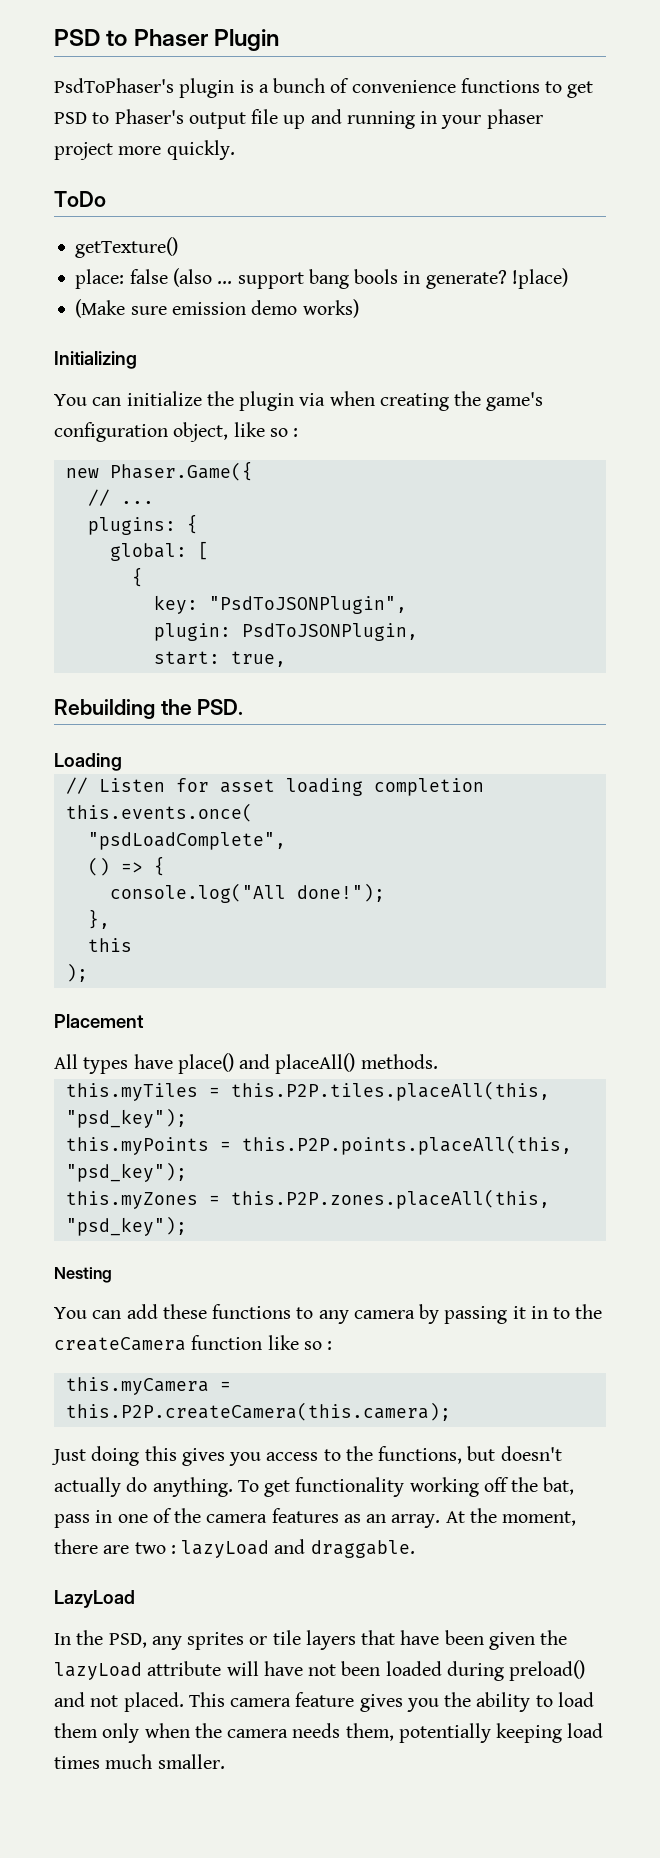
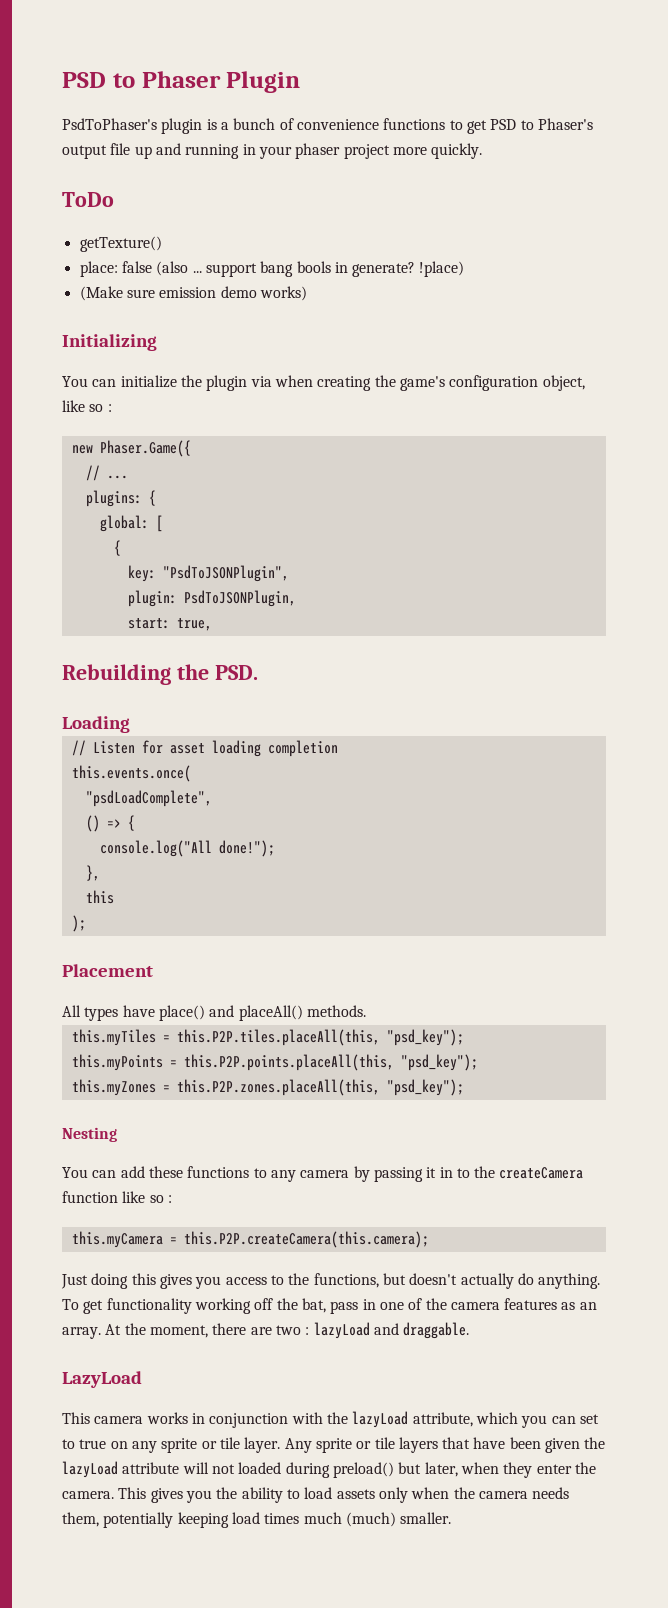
- In the PSD, any sprites or tile layers that have been given the lazyLoad attribute will have not been loaded during preload() and not placed. This camera feature gives you the ability to load them only when the camera needs them, potentially keeping load times much smaller.
+ This camera works in conjunction with the lazyLoad attribute, which you can set to true on any sprite or tile layer. Any sprite or tile layers that have been given the lazyLoad attribute will not loaded during preload() but later, when they enter the camera. This gives you the ability to load assets only when the camera needs them, potentially keeping load times much (much) smaller.

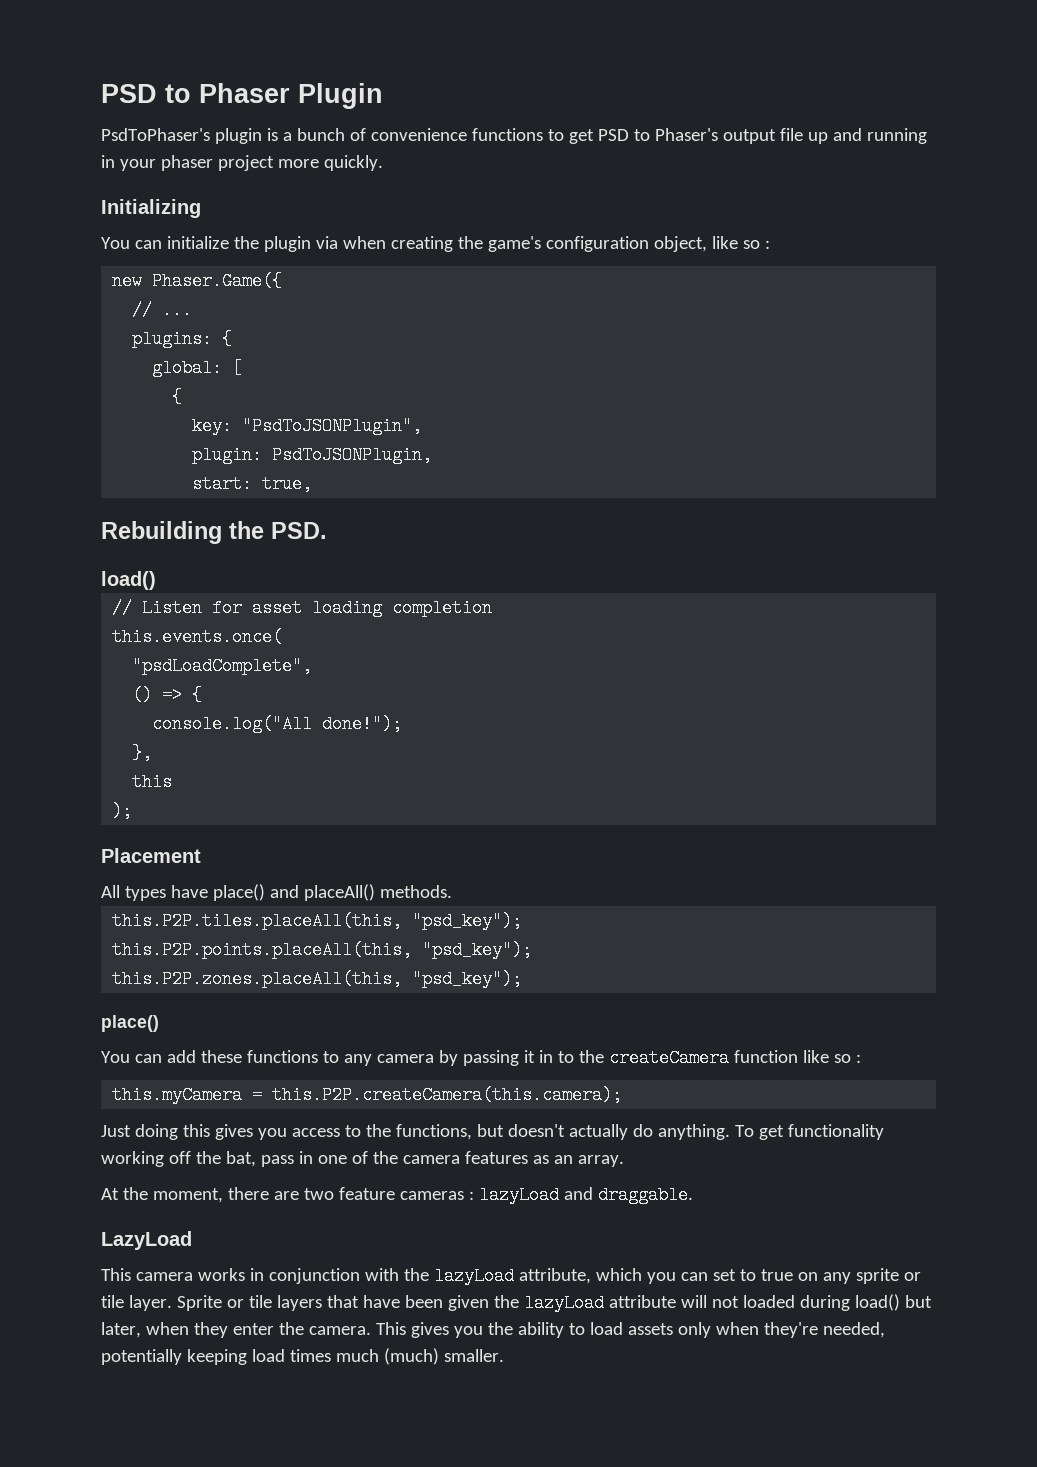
- ToDo
- getTexture()
- place: false (also ... support bang bools in generate? !place)
- (Make sure emission demo works)
  Rebuilding the PSD.
- Loading
+ load()
- this.myTiles = this.P2P.tiles.placeAll(this, "psd_key");
+ this.P2P.tiles.placeAll(this, "psd_key");
- this.myPoints = this.P2P.points.placeAll(this, "psd_key");
+ this.P2P.points.placeAll(this, "psd_key");
- this.myZones = this.P2P.zones.placeAll(this, "psd_key");
- Nesting
+ this.P2P.zones.placeAll(this, "psd_key");
+ place()
- To get functionality working off the bat, pass in one of the camera features as an array. At the moment, there are two : lazyLoad and draggable.
+ To get functionality working off the bat, pass in one of the camera features as an array.
+ At the moment, there are two feature cameras : lazyLoad and draggable.
- Any sprite or tile layers that have been given the lazyLoad attribute will not loaded during preload() but later, when they enter the camera.
+ Sprite or tile layers that have been given the lazyLoad attribute will not loaded during load() but later, when they enter the camera.
- This gives you the ability to load assets only when the camera needs them, potentially keeping load times much (much) smaller.
+ This gives you the ability to load assets only when they're needed, potentially keeping load times much (much) smaller.

